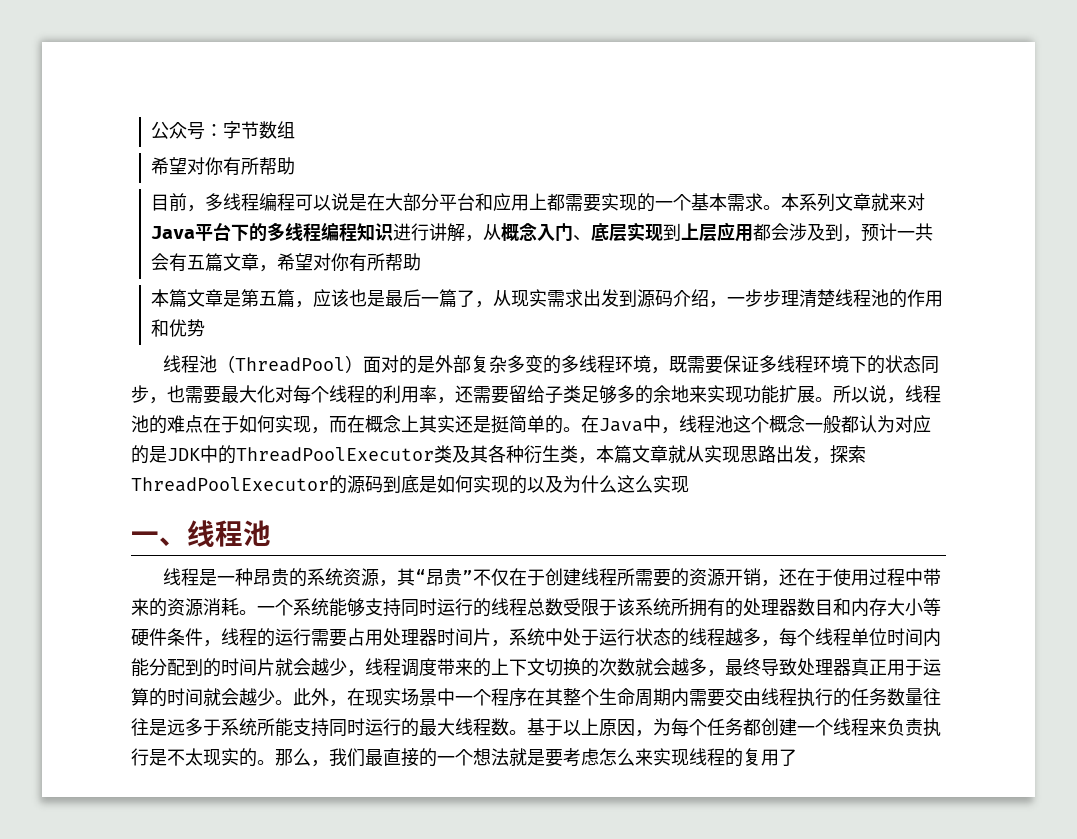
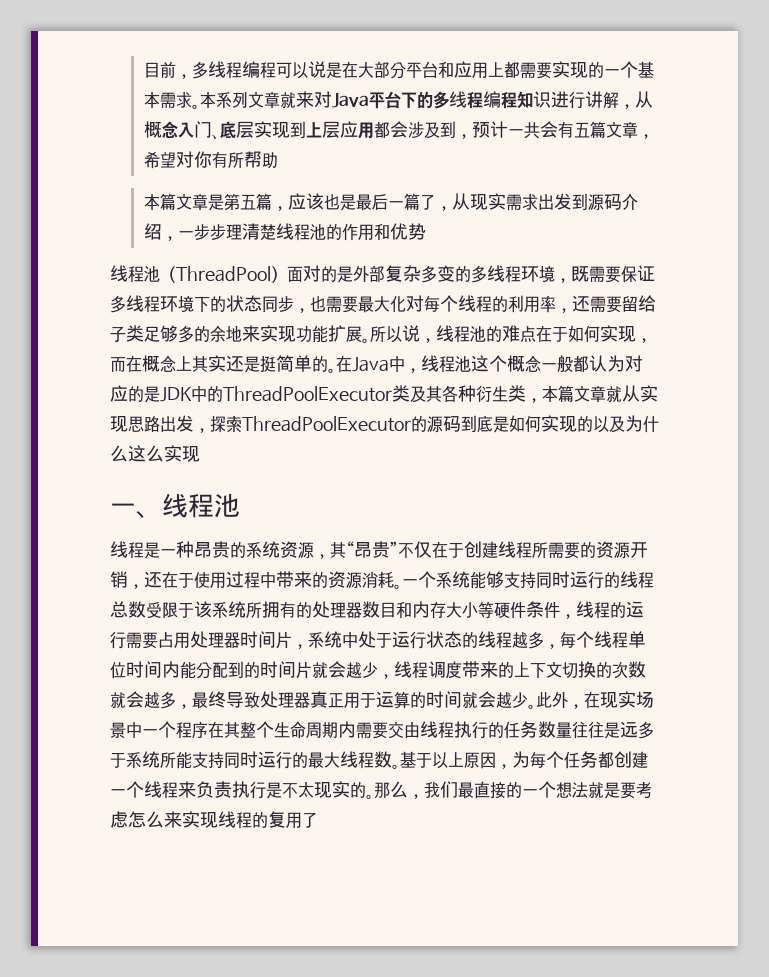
- 公众号：字节数组
- 希望对你有所帮助

